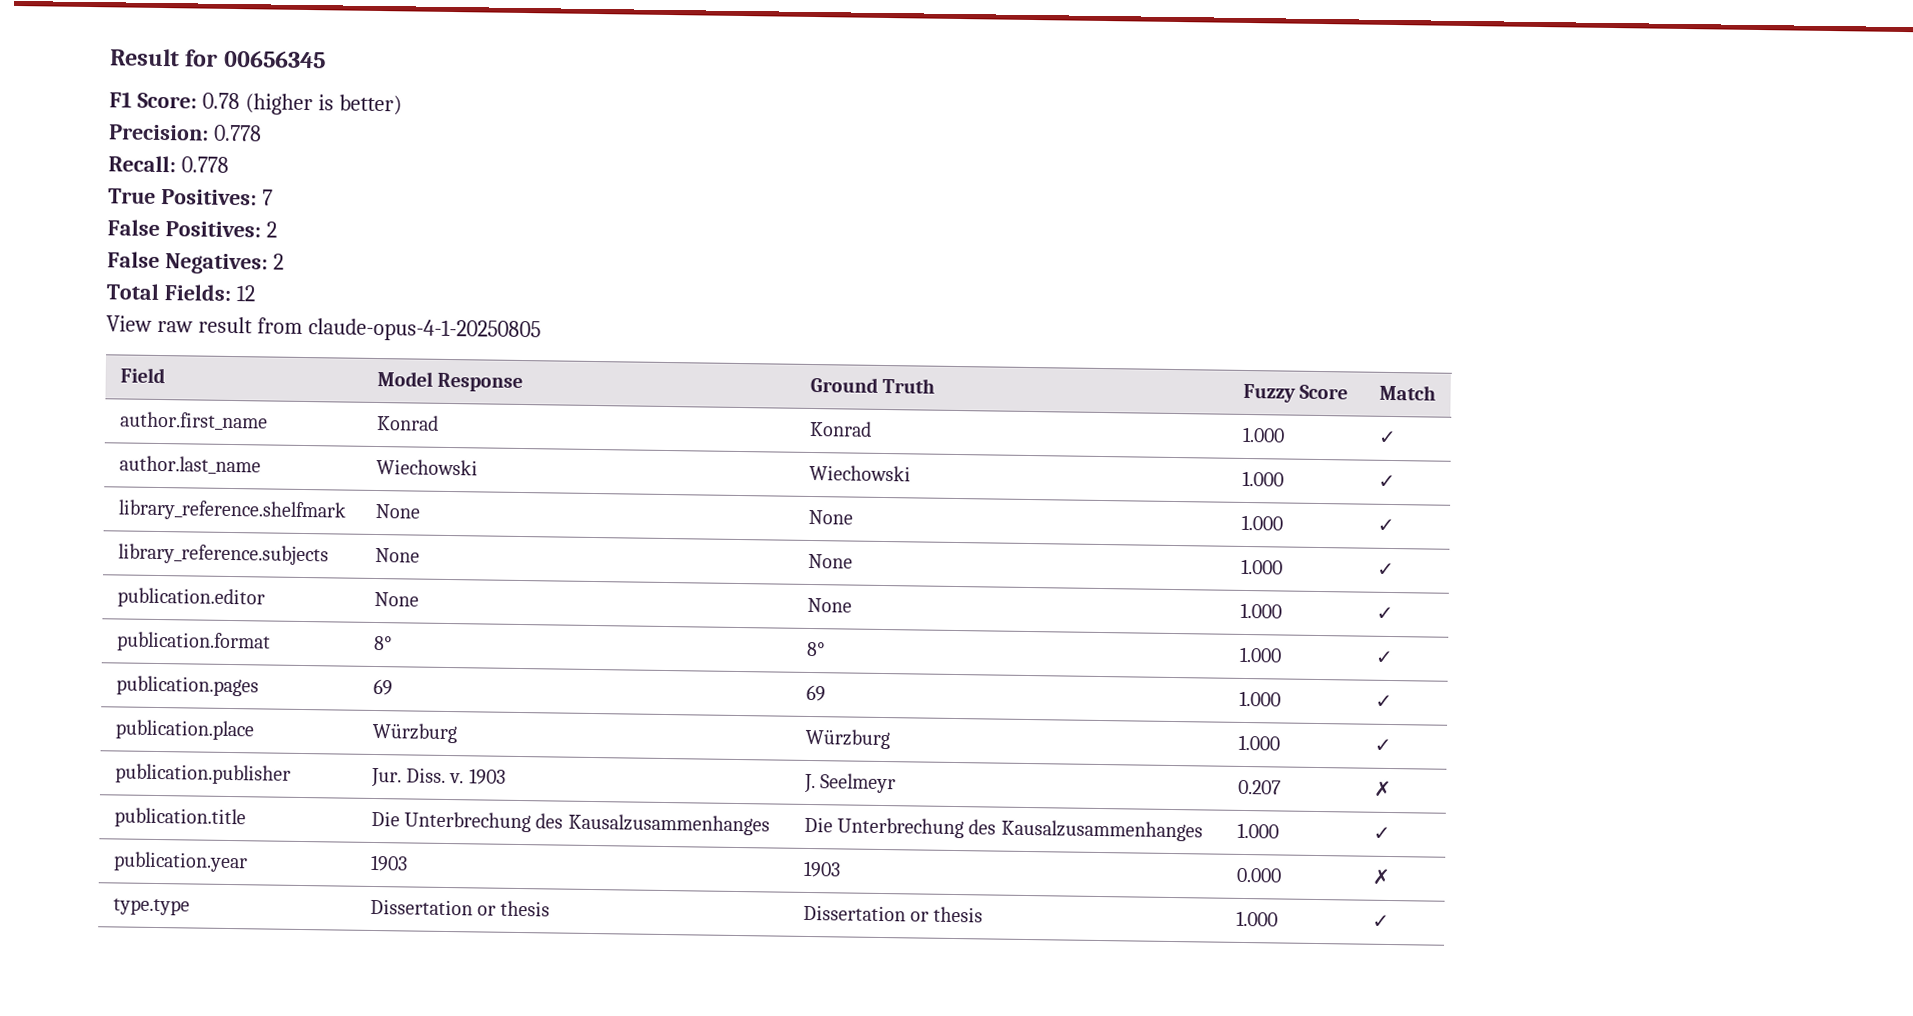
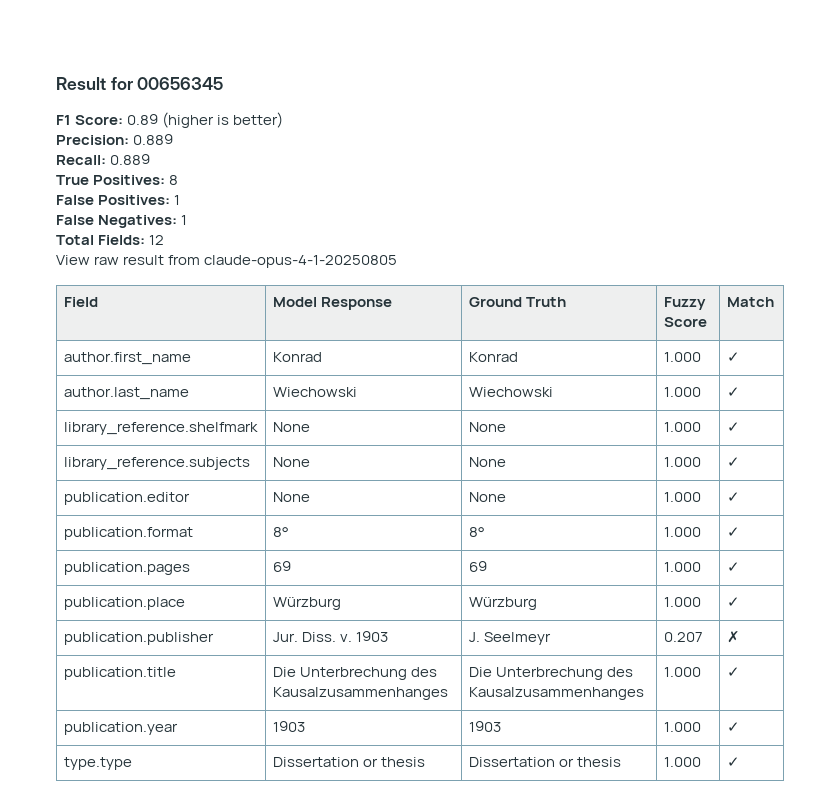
- F1 Score: 0.78 (higher is better)
+ F1 Score: 0.89 (higher is better)
- Precision: 0.778
+ Precision: 0.889
- Recall: 0.778
+ Recall: 0.889
- True Positives: 7
+ True Positives: 8
- False Positives: 2
+ False Positives: 1
- False Negatives: 2
+ False Negatives: 1
- publication.year | 1903 | 1903 | 0.000 | ✗
+ publication.year | 1903 | 1903 | 1.000 | ✓

